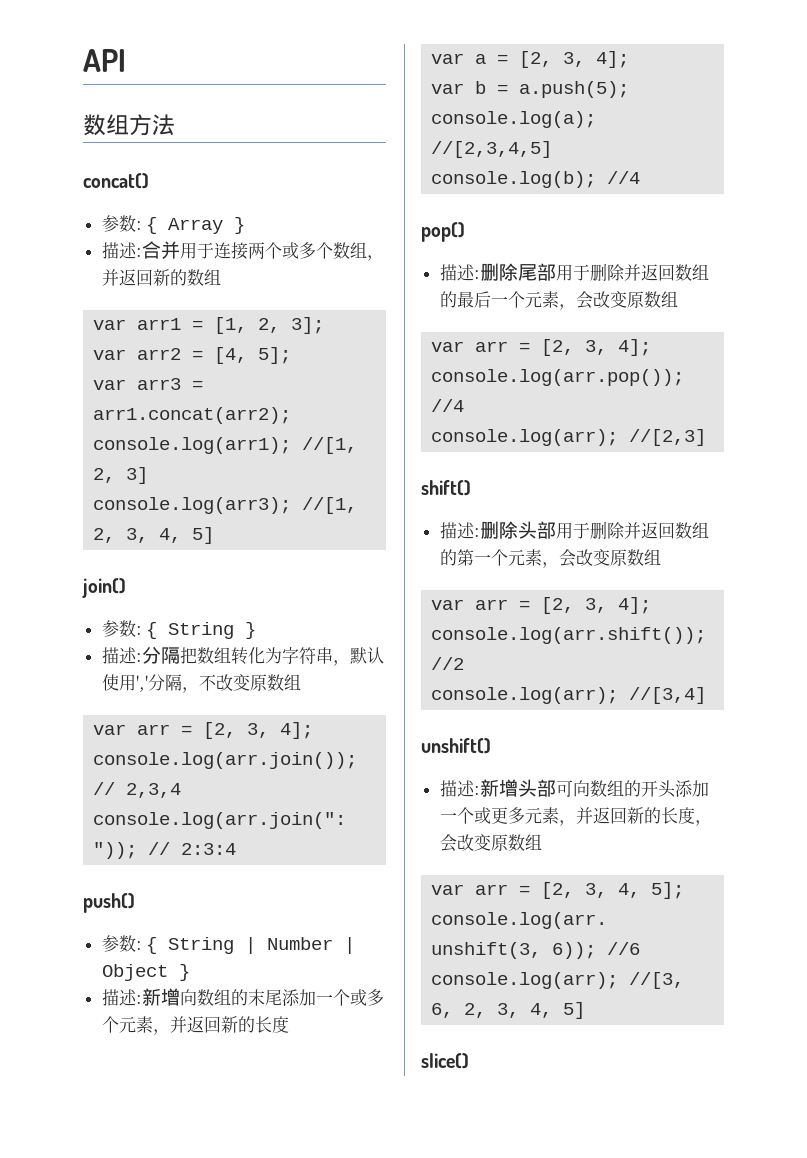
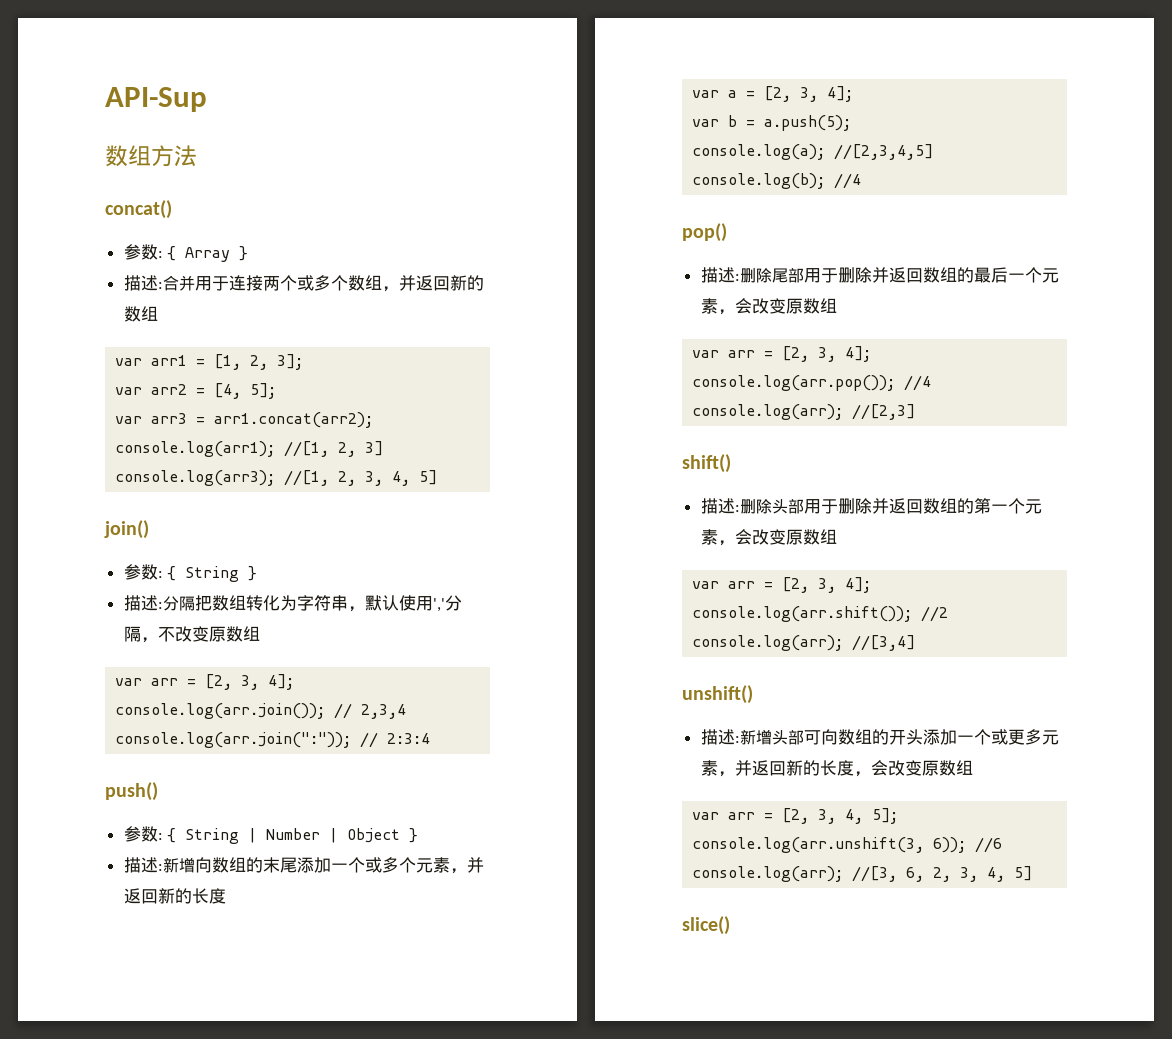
- API
+ API-Sup

